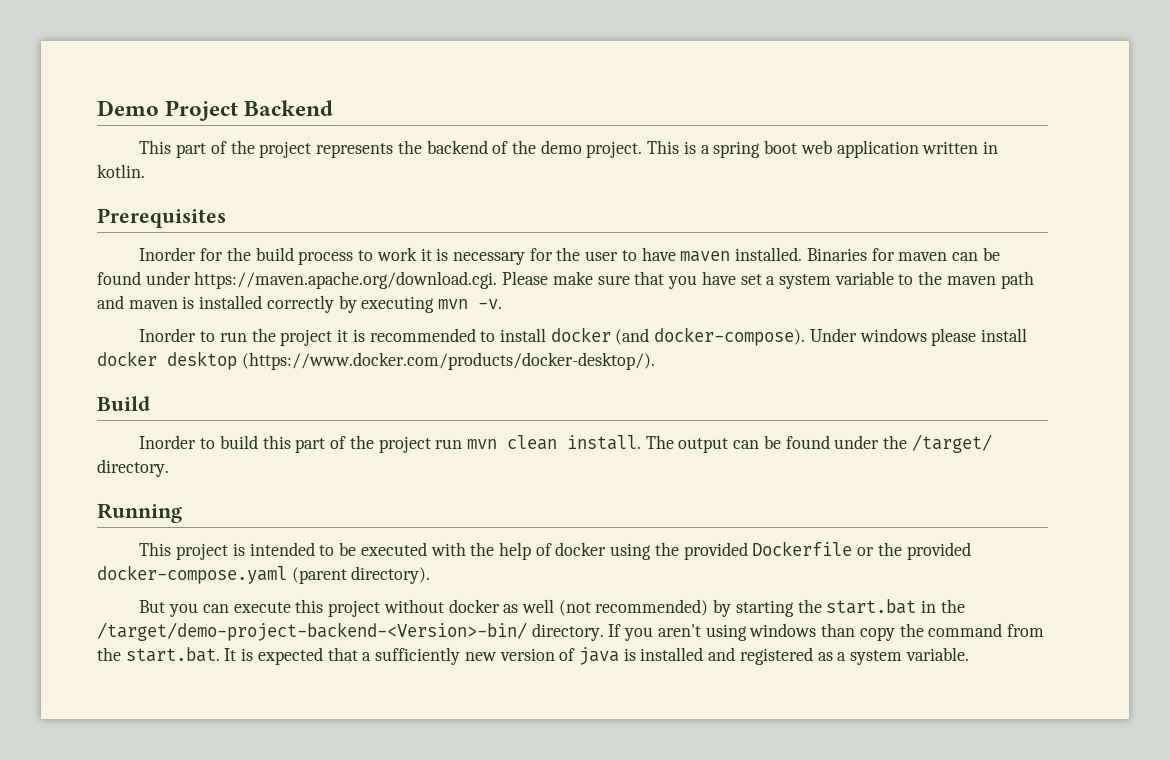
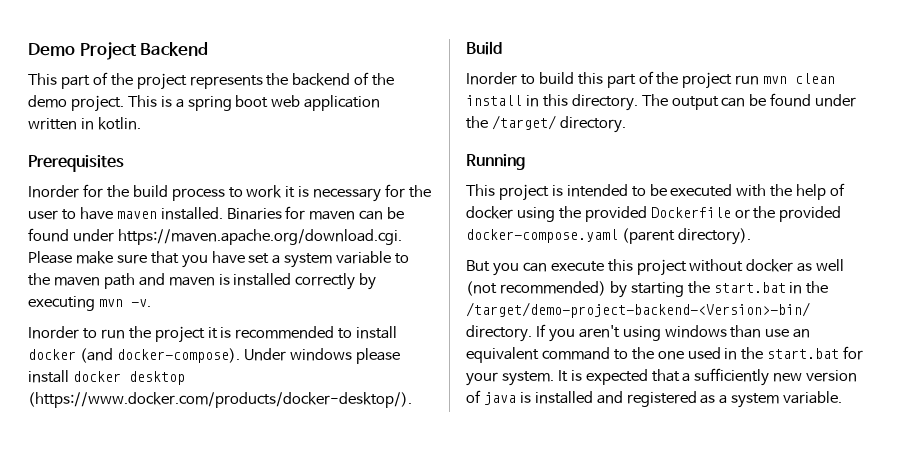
- Inorder to build this part of the project run mvn clean install.
+ Inorder to build this part of the project run mvn clean install in this directory.
- If you aren't using windows than copy the command from the start.bat. It is expected that a sufficiently new version of java is installed and registered as a system variable.
+ If you aren't using windows than use an equivalent command to the one used in the start.bat for your system. It is expected that a sufficiently new version of java is installed and registered as a system variable.

